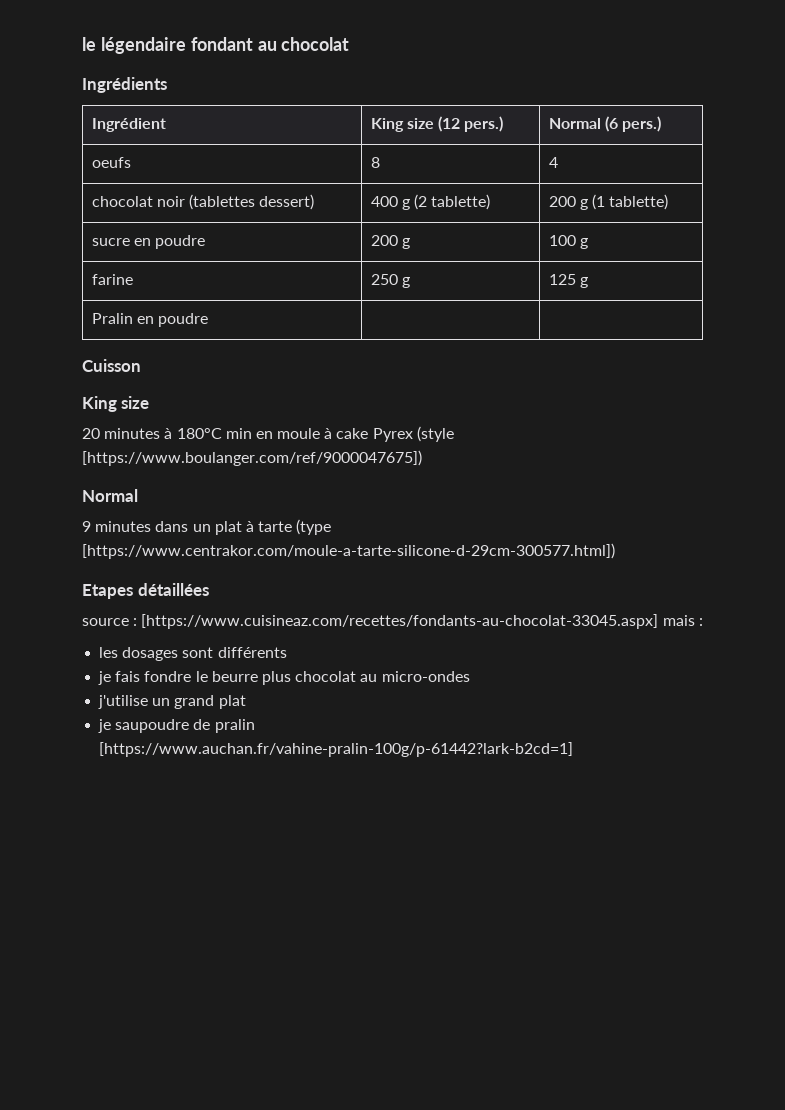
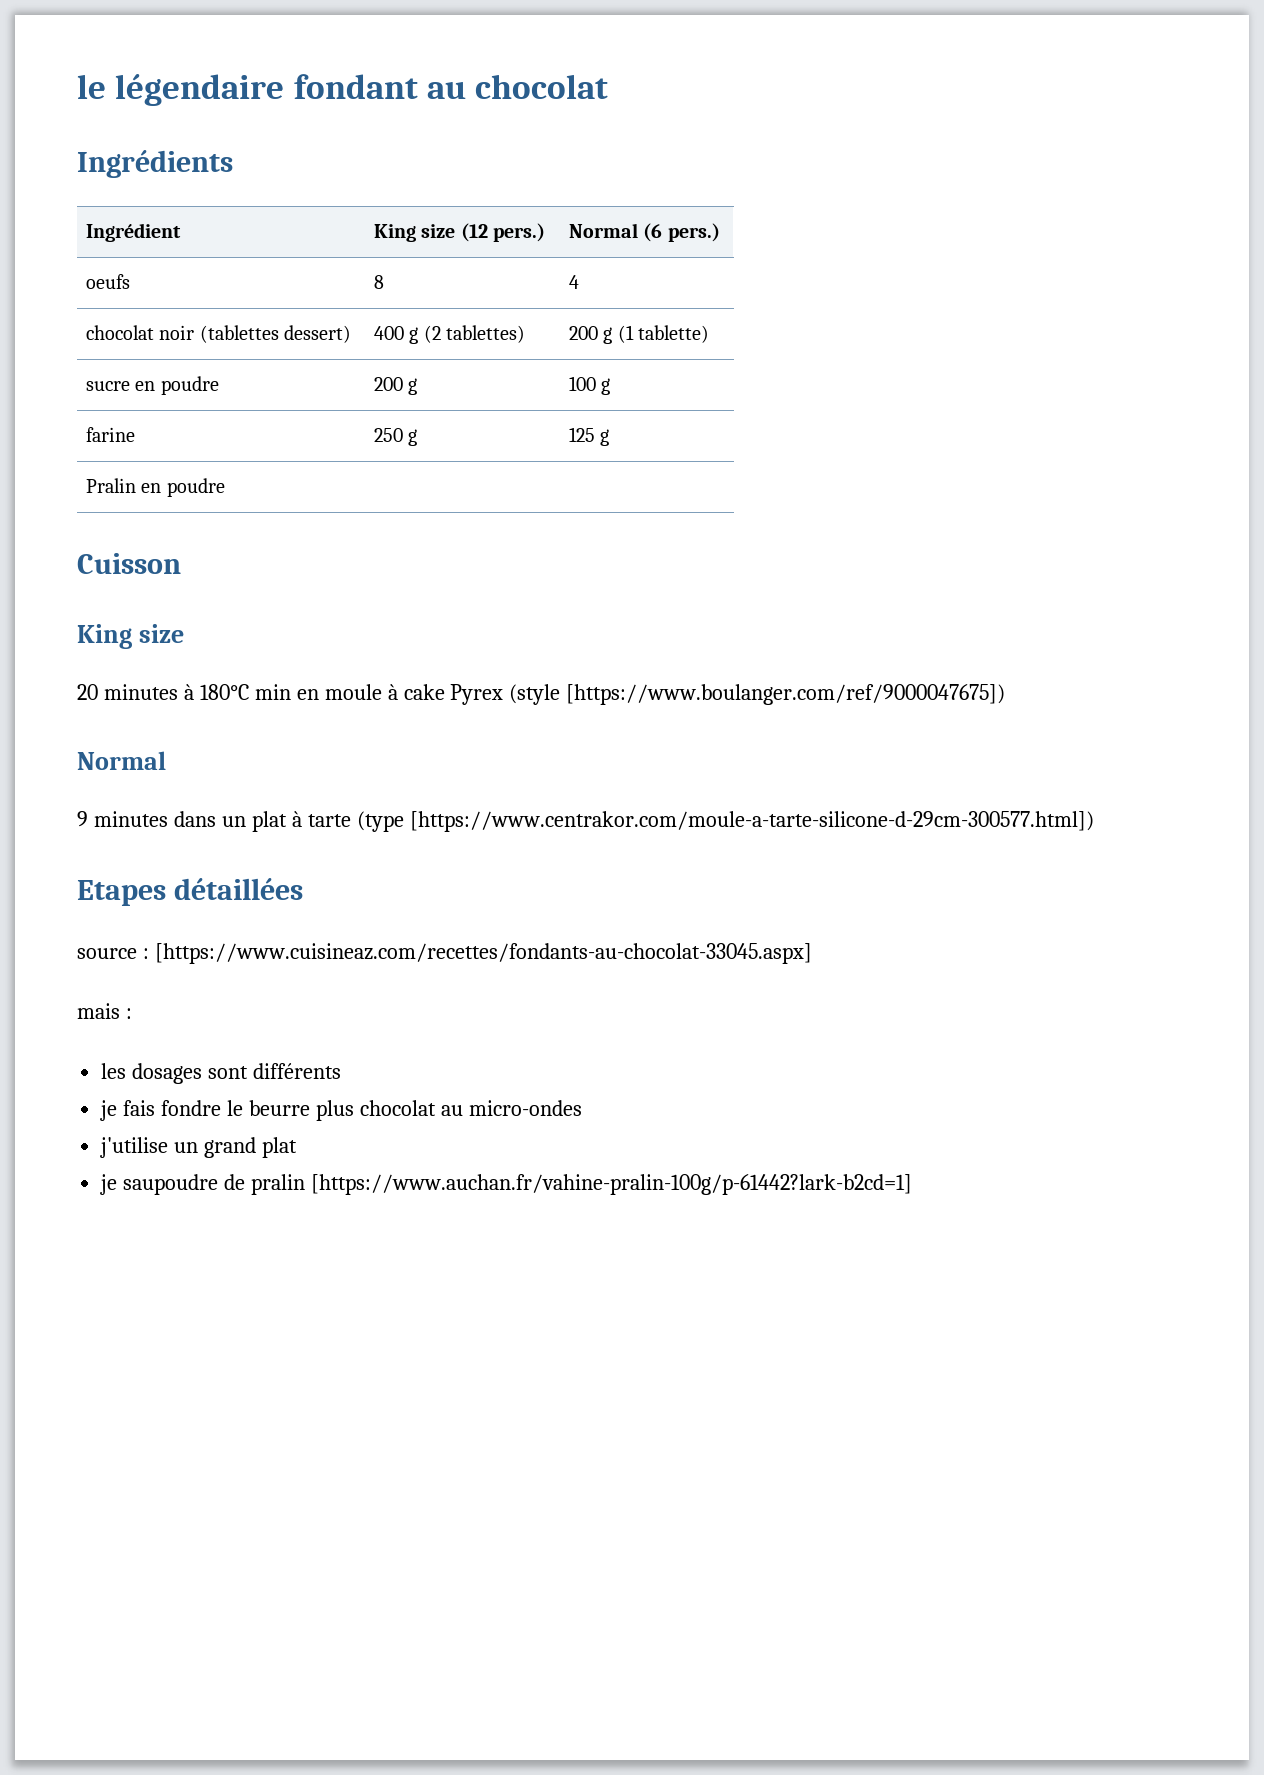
- chocolat noir (tablettes dessert) | 400 g (2 tablette) | 200 g (1 tablette)
+ chocolat noir (tablettes dessert) | 400 g (2 tablettes) | 200 g (1 tablette)
- source : [https://www.cuisineaz.com/recettes/fondants-au-chocolat-33045.aspx] mais :
+ source : [https://www.cuisineaz.com/recettes/fondants-au-chocolat-33045.aspx]
+ mais :

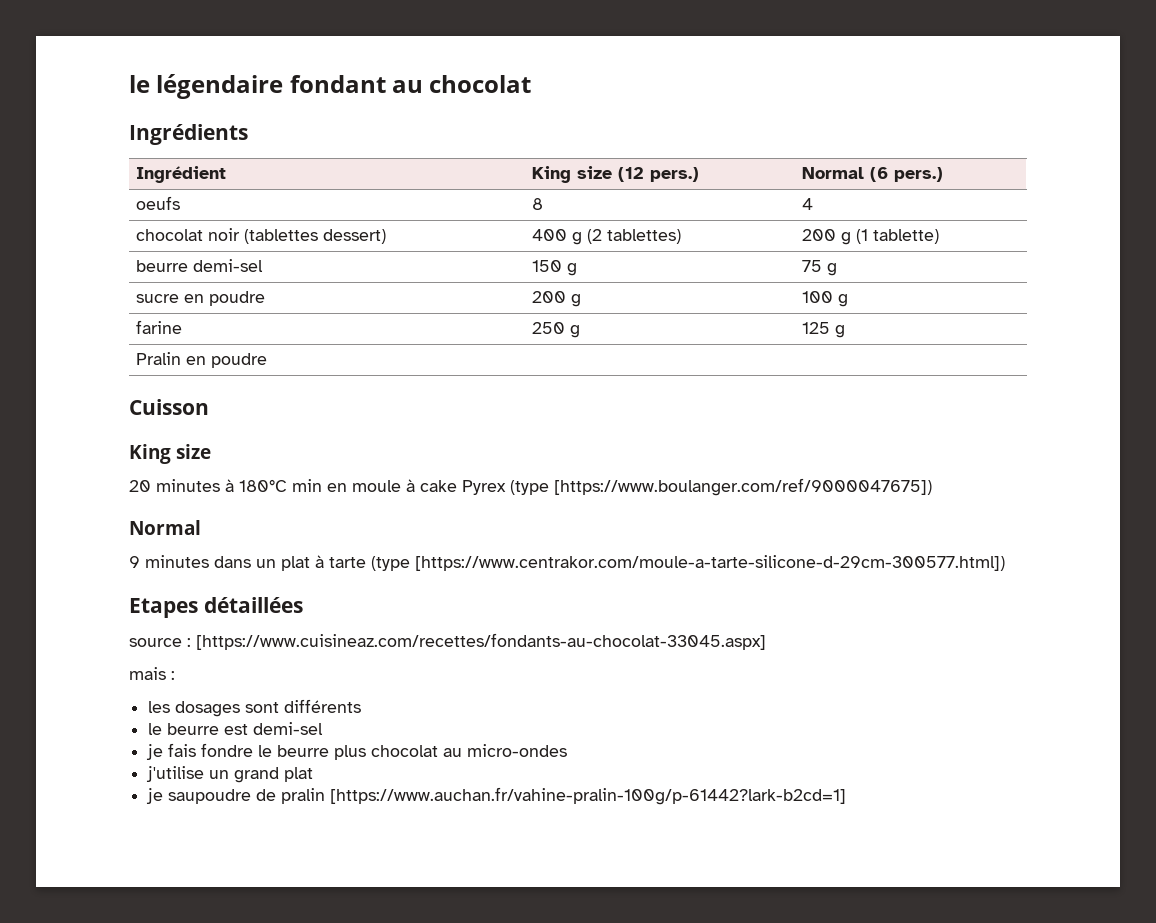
+ beurre demi-sel | 150 g | 75 g
- 20 minutes à 180°C min en moule à cake Pyrex (style [https://www.boulanger.com/ref/9000047675])
+ 20 minutes à 180°C min en moule à cake Pyrex (type [https://www.boulanger.com/ref/9000047675])
+ le beurre est demi-sel

